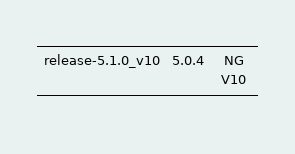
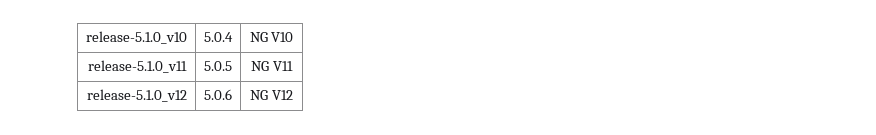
+ release-5.1.0_v11 | 5.0.5 | NG V11
+ release-5.1.0_v12 | 5.0.6 | NG V12

